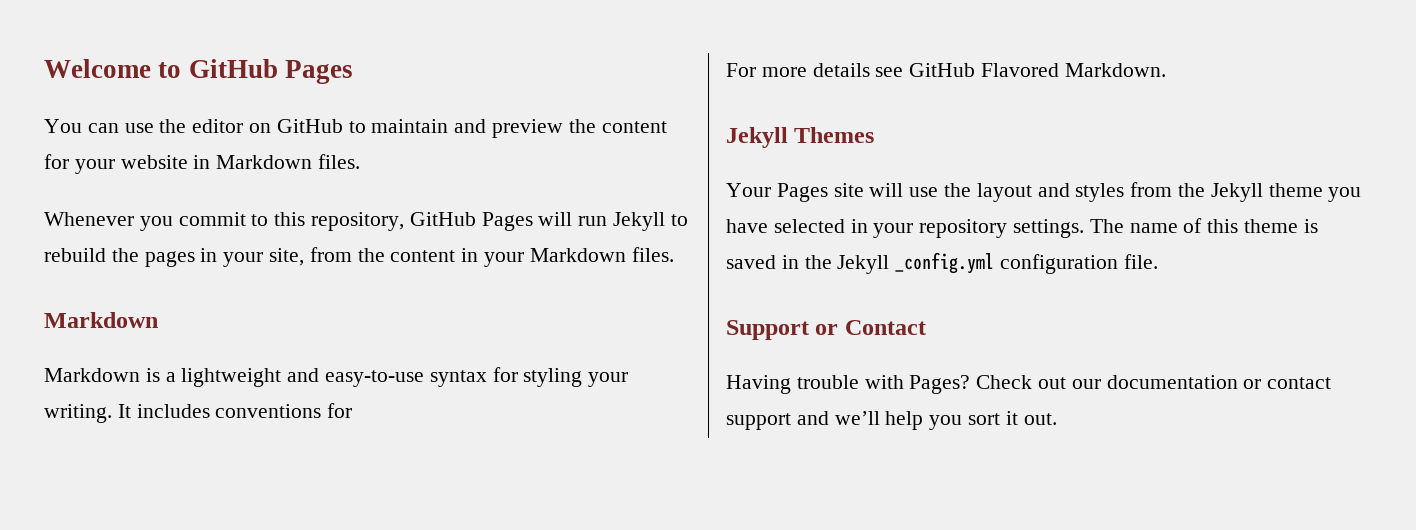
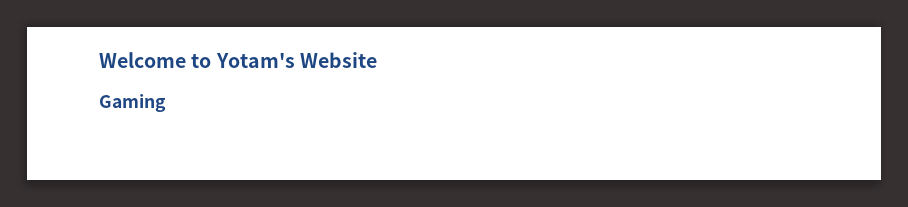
- Welcome to GitHub Pages
- You can use the editor on GitHub to maintain and preview the content for your website in Markdown files.
- Whenever you commit to this repository, GitHub Pages will run Jekyll to rebuild the pages in your site, from the content in your Markdown files.
- Markdown
- Markdown is a lightweight and easy-to-use syntax for styling your writing. It includes conventions for
- For more details see GitHub Flavored Markdown.
- Jekyll Themes
- Your Pages site will use the layout and styles from the Jekyll theme you have selected in your repository settings. The name of this theme is saved in the Jekyll _config.yml configuration file.
- Support or Contact
- Having trouble with Pages? Check out our documentation or contact support and we’ll help you sort it out.
+ Welcome to Yotam's Website
+ Gaming

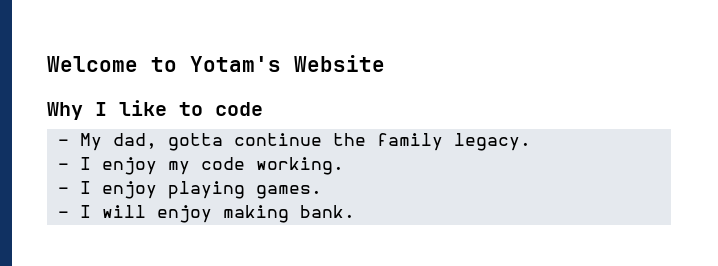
- Gaming
+ Why I like to code
+ - My dad, gotta continue the family legacy.
+ - I enjoy my code working.
+ - I enjoy playing games.
+ - I will enjoy making bank.

